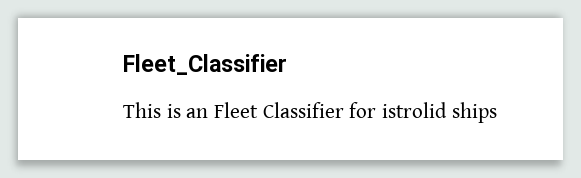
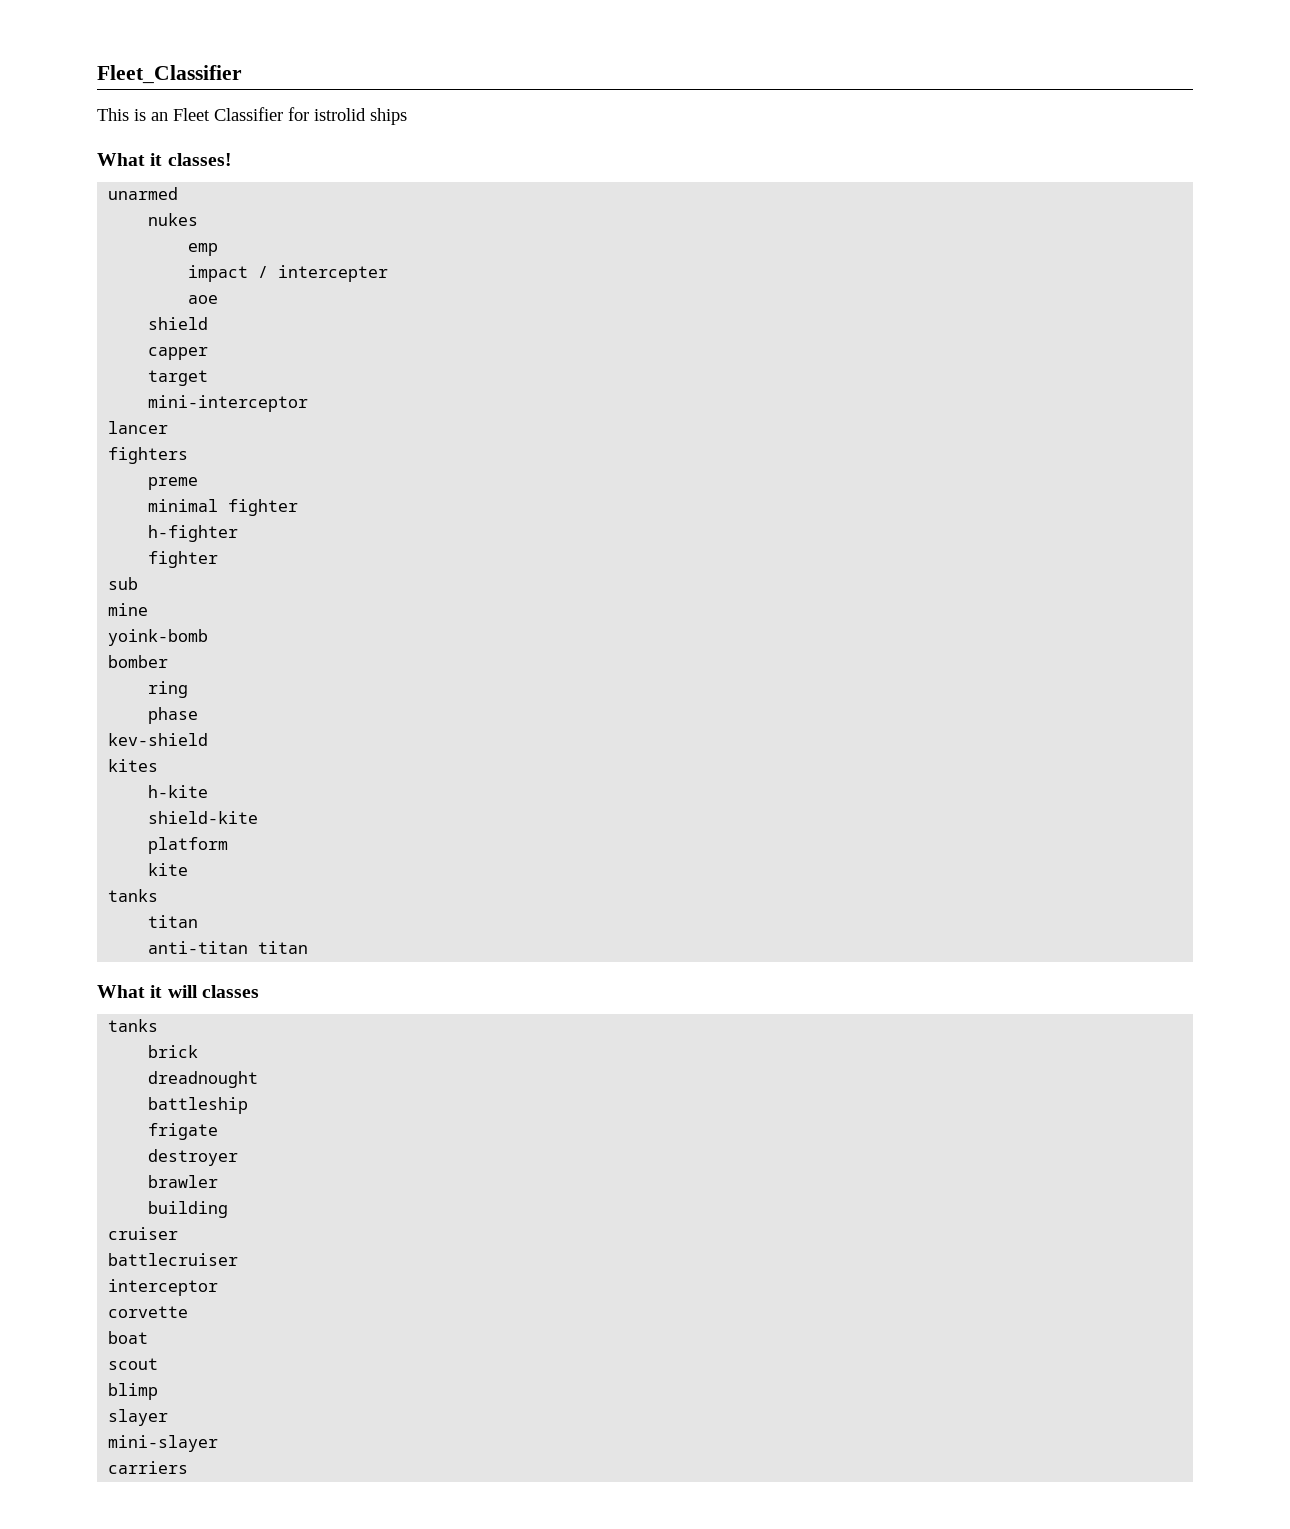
+ What it classes!
+ unarmed
+ nukes
+ emp
+ impact / intercepter
+ aoe
+ shield
+ capper
+ target
+ mini-interceptor
+ lancer
+ fighters
+ preme
+ minimal fighter
+ h-fighter
+ fighter
+ sub
+ mine
+ yoink-bomb
+ bomber
+ ring
+ phase
+ kev-shield
+ kites
+ h-kite
+ shield-kite
+ platform
+ kite
+ tanks
+ titan
+ anti-titan titan
+ What it will classes
+ tanks
+ brick
+ dreadnought
+ battleship
+ frigate
+ destroyer
+ brawler
+ building
+ cruiser
+ battlecruiser
+ interceptor
+ corvette
+ boat
+ scout
+ blimp
+ slayer
+ mini-slayer
+ carriers

